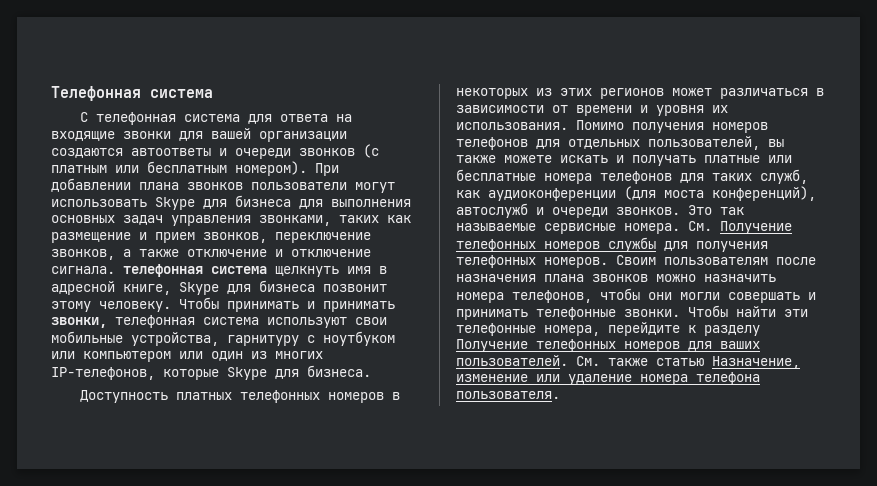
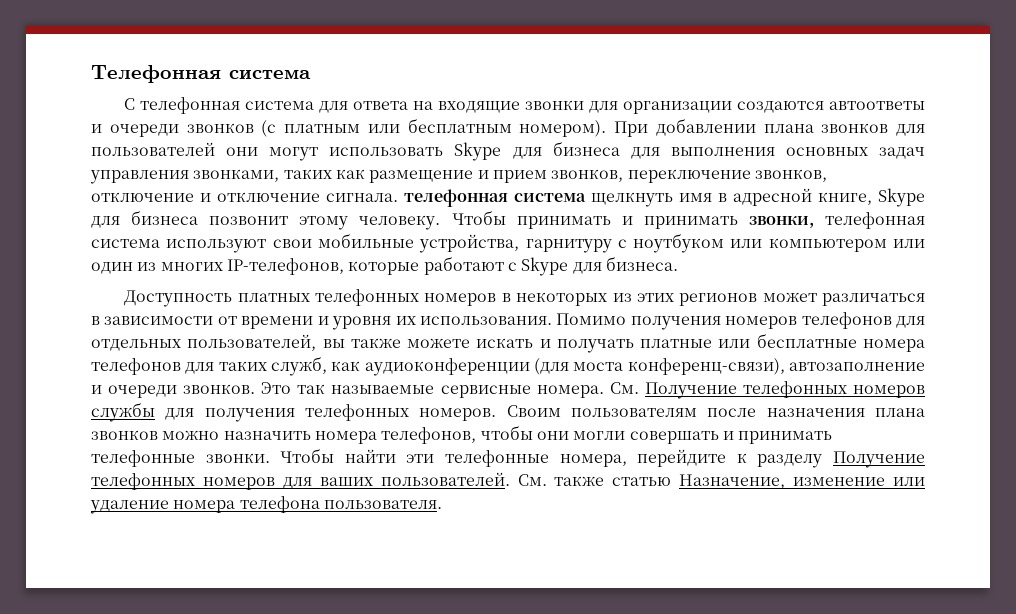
- С телефонная система для ответа на входящие звонки для вашей организации создаются автоответы и очереди звонков (с платным или бесплатным номером).
+ С телефонная система для ответа на входящие звонки для организации создаются автоответы и очереди звонков (с платным или бесплатным номером).
- При добавлении плана звонков пользователи могут использовать Skype для бизнеса для выполнения основных задач управления звонками, таких как размещение и прием звонков, переключение звонков, а также отключение и отключение сигнала. телефонная система щелкнуть имя в адресной книге, Skype для бизнеса позвонит этому человеку.
+ При добавлении плана звонков для пользователей они могут использовать Skype для бизнеса для выполнения основных задач управления звонками, таких как размещение и прием звонков, переключение звонков, отключение и отключение сигнала. телефонная система щелкнуть имя в адресной книге, Skype для бизнеса позвонит этому человеку.
- Чтобы принимать и принимать звонки, телефонная система используют свои мобильные устройства, гарнитуру с ноутбуком или компьютером или один из многих IP-телефонов, которые Skype для бизнеса.
+ Чтобы принимать и принимать звонки, телефонная система используют свои мобильные устройства, гарнитуру с ноутбуком или компьютером или один из многих IP-телефонов, которые работают с Skype для бизнеса.
- Помимо получения номеров телефонов для отдельных пользователей, вы также можете искать и получать платные или бесплатные номера телефонов для таких служб, как аудиоконференции (для моста конференций), автослужб и очереди звонков.
+ Помимо получения номеров телефонов для отдельных пользователей, вы также можете искать и получать платные или бесплатные номера телефонов для таких служб, как аудиоконференции (для моста конференц-связи), автозаполнение и очереди звонков.

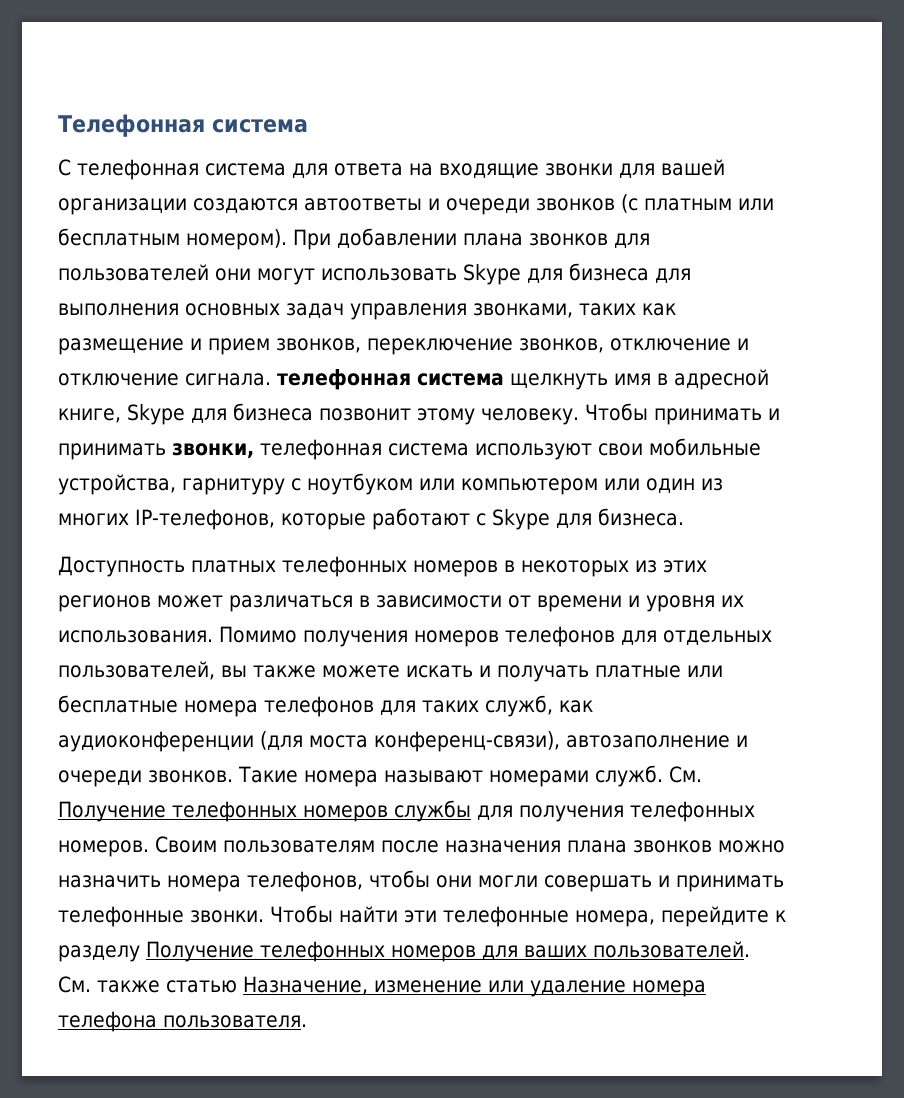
- С телефонная система для ответа на входящие звонки для организации создаются автоответы и очереди звонков (с платным или бесплатным номером).
+ С телефонная система для ответа на входящие звонки для вашей организации создаются автоответы и очереди звонков (с платным или бесплатным номером).
- Это так называемые сервисные номера.
+ Такие номера называют номерами служб.

